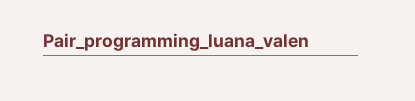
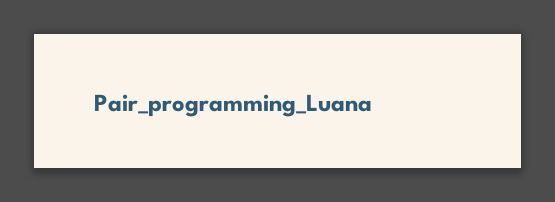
- Pair_programming_luana_valen
+ Pair_programming_Luana

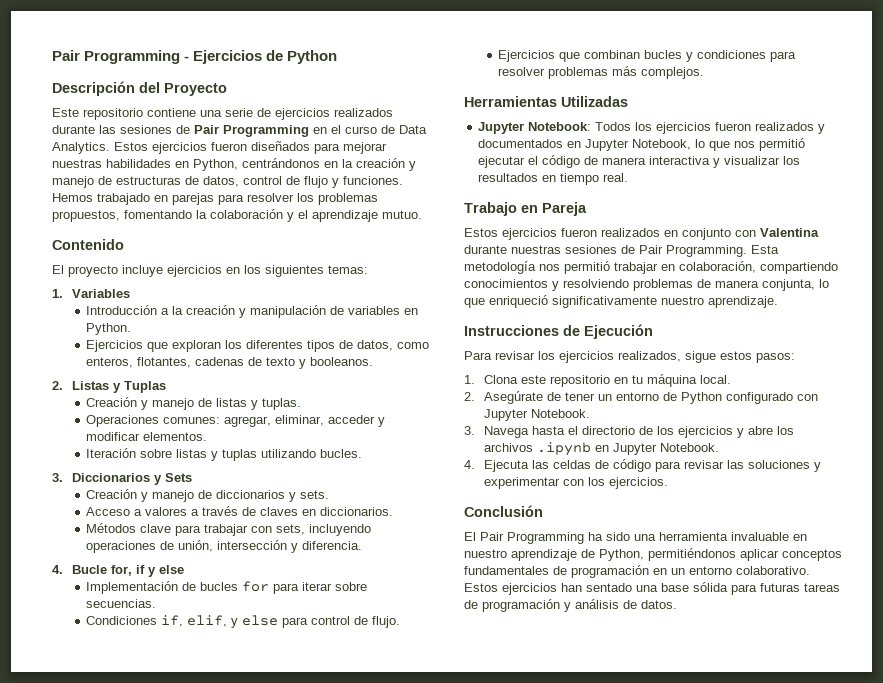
- Pair_programming_Luana
+ Pair Programming - Ejercicios de Python
+ Descripción del Proyecto
+ Este repositorio contiene una serie de ejercicios realizados durante las sesiones de Pair Programming en el curso de Data Analytics. Estos ejercicios fueron diseñados para mejorar nuestras habilidades en Python, centrándonos en la creación y manejo de estructuras de datos, control de flujo y funciones. Hemos trabajado en parejas para resolver los problemas propuestos, fomentando la colaboración y el aprendizaje mutuo.
+ Contenido
+ El proyecto incluye ejercicios en los siguientes temas:
+ 1. Variables
+ Introducción a la creación y manipulación de variables en Python.
+ Ejercicios que exploran los diferentes tipos de datos, como enteros, flotantes, cadenas de texto y booleanos.
+ 2. Listas y Tuplas
+ Creación y manejo de listas y tuplas.
+ Operaciones comunes: agregar, eliminar, acceder y modificar elementos.
+ Iteración sobre listas y tuplas utilizando bucles.
+ 3. Diccionarios y Sets
+ Creación y manejo de diccionarios y sets.
+ Acceso a valores a través de claves en diccionarios.
+ Métodos clave para trabajar con sets, incluyendo operaciones de unión, intersección y diferencia.
+ 4. Bucle for, if y else
+ Implementación de bucles for para iterar sobre secuencias.
+ Condiciones if, elif, y else para control de flujo.
+ Ejercicios que combinan bucles y condiciones para resolver problemas más complejos.
+ Herramientas Utilizadas
+ Jupyter Notebook: Todos los ejercicios fueron realizados y documentados en Jupyter Notebook, lo que nos permitió ejecutar el código de manera interactiva y visualizar los resultados en tiempo real.
+ Trabajo en Pareja
+ Estos ejercicios fueron realizados en conjunto con Valentina durante nuestras sesiones de Pair Programming. Esta metodología nos permitió trabajar en colaboración, compartiendo conocimientos y resolviendo problemas de manera conjunta, lo que enriqueció significativamente nuestro aprendizaje.
+ Instrucciones de Ejecución
+ Para revisar los ejercicios realizados, sigue estos pasos:
+ 1. Clona este repositorio en tu máquina local.
+ 2. Asegúrate de tener un entorno de Python configurado con Jupyter Notebook.
+ 3. Navega hasta el directorio de los ejercicios y abre los archivos .ipynb en Jupyter Notebook.
+ 4. Ejecuta las celdas de código para revisar las soluciones y experimentar con los ejercicios.
+ Conclusión
+ El Pair Programming ha sido una herramienta invaluable en nuestro aprendizaje de Python, permitiéndonos aplicar conceptos fundamentales de programación en un entorno colaborativo. Estos ejercicios han sentado una base sólida para futuras tareas de programación y análisis de datos.

